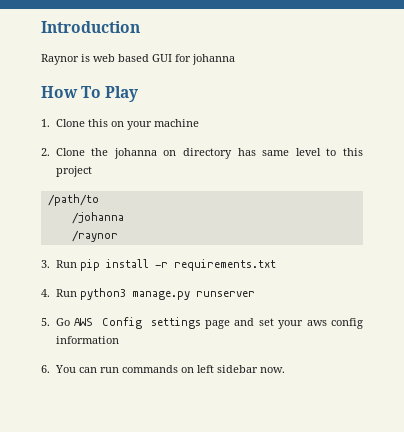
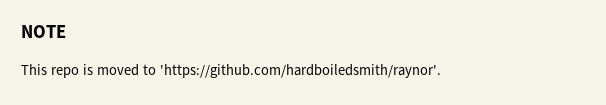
- Introduction
- Raynor is web based GUI for johanna
- How To Play
- 1. Clone this on your machine
- 2. Clone the johanna on directory has same level to this project
- /path/to
- /johanna
- /raynor
- 3. Run pip install -r requirements.txt
- 4. Run python3 manage.py runserver
- 5. Go AWS Config settings page and set your aws config information
- 6. You can run commands on left sidebar now.
+ NOTE
+ This repo is moved to 'https://github.com/hardboiledsmith/raynor'.

